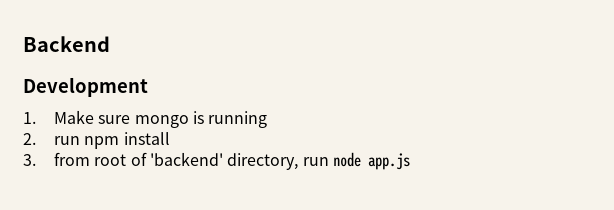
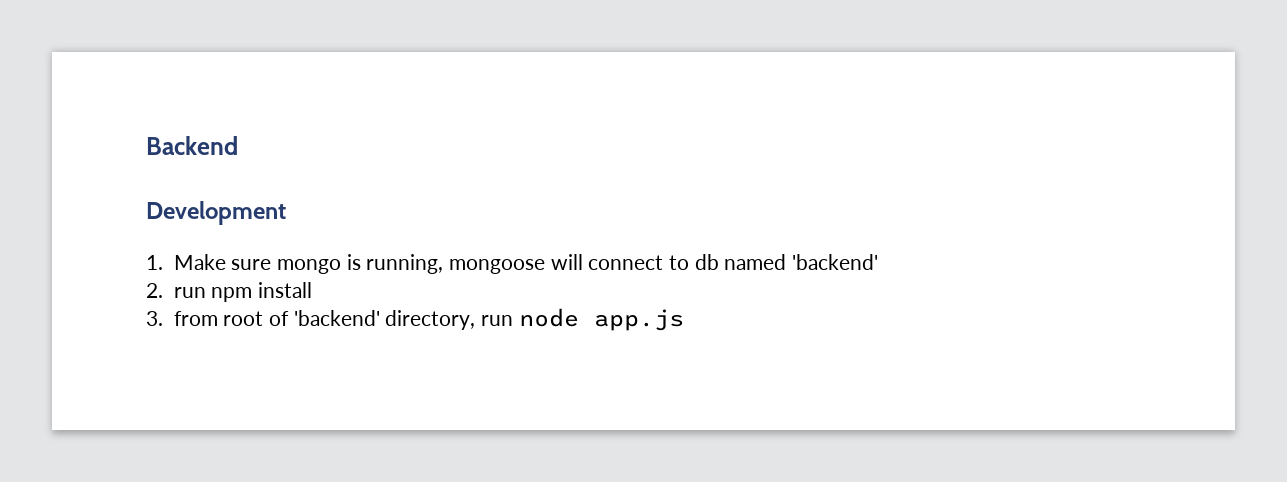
- 1. Make sure mongo is running
+ 1. Make sure mongo is running, mongoose will connect to db named 'backend'

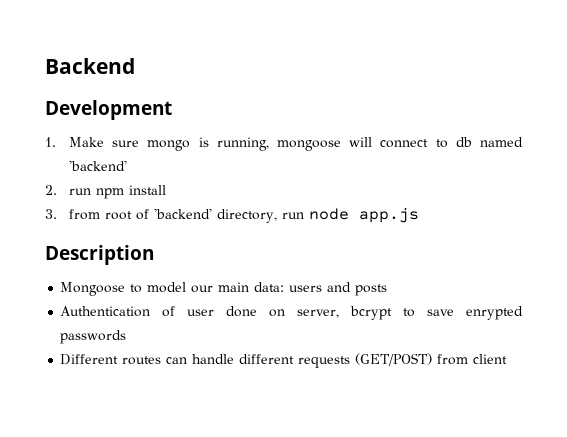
+ Description
+ Mongoose to model our main data: users and posts
+ Authentication of user done on server, bcrypt to save enrypted passwords
+ Different routes can handle different requests (GET/POST) from client

